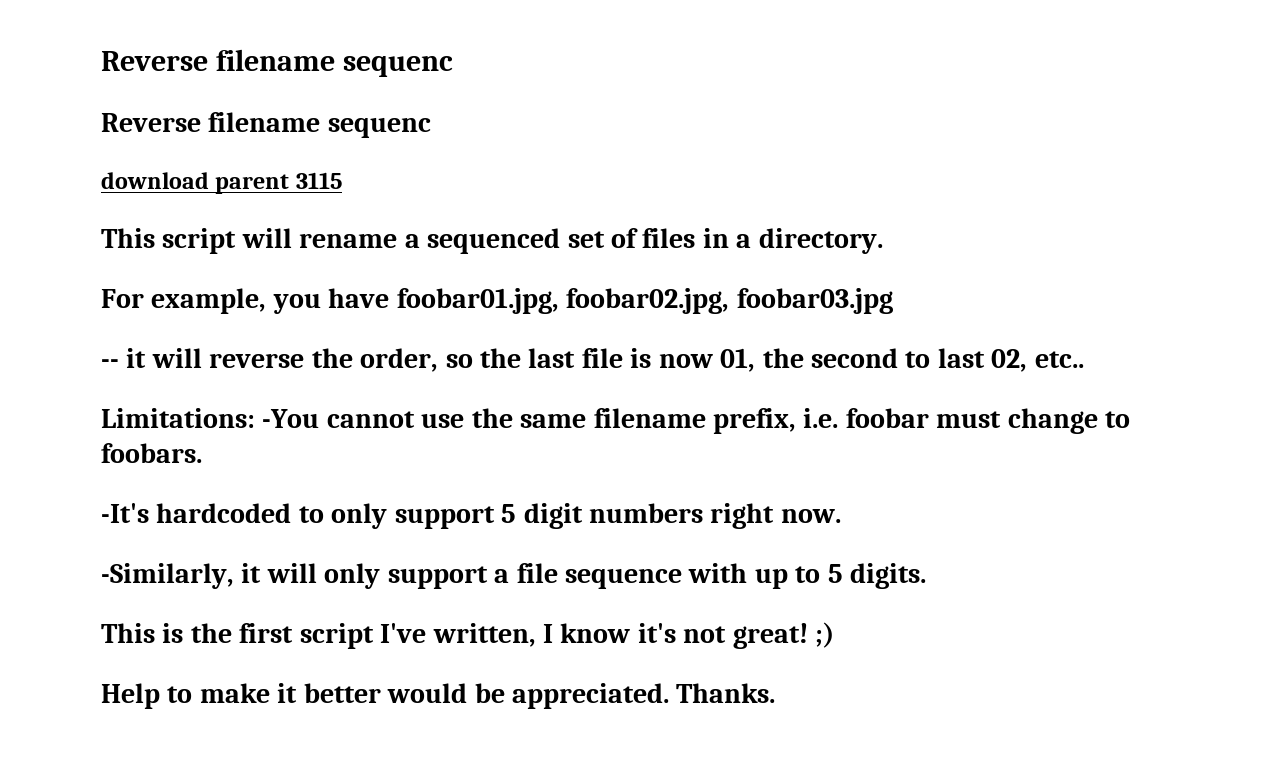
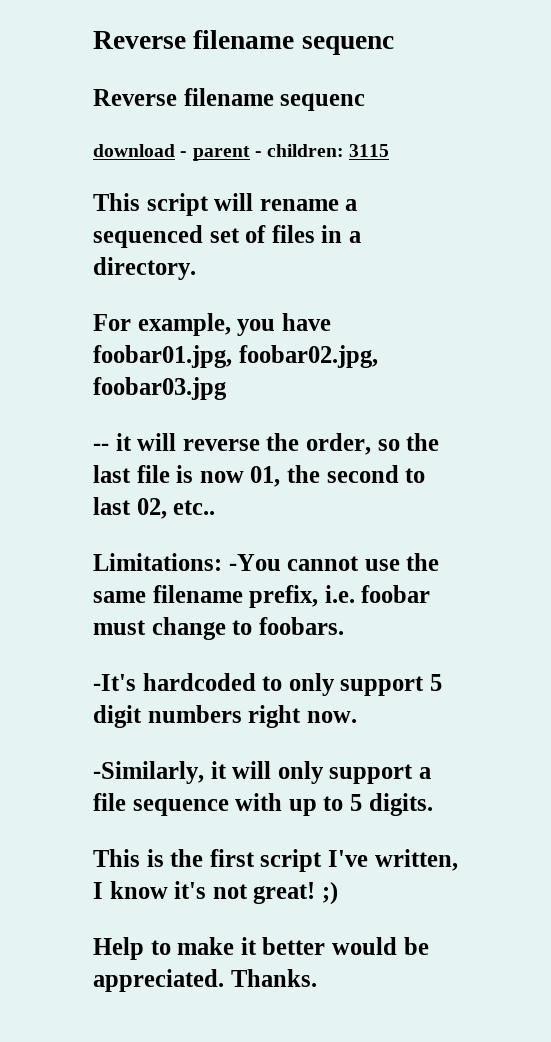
- download parent 3115
+ download - parent - children: 3115

